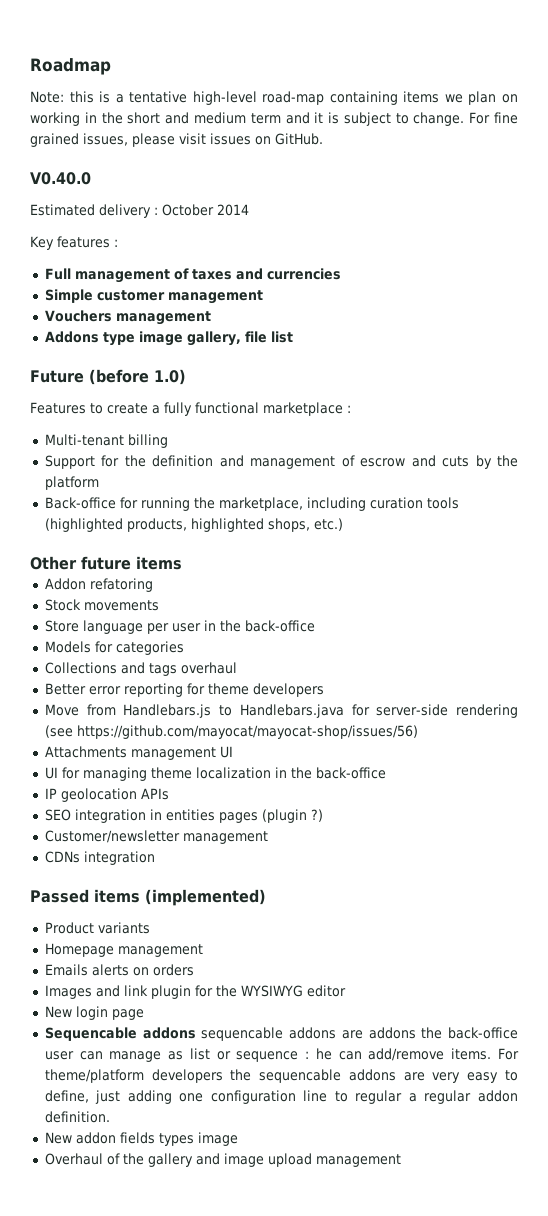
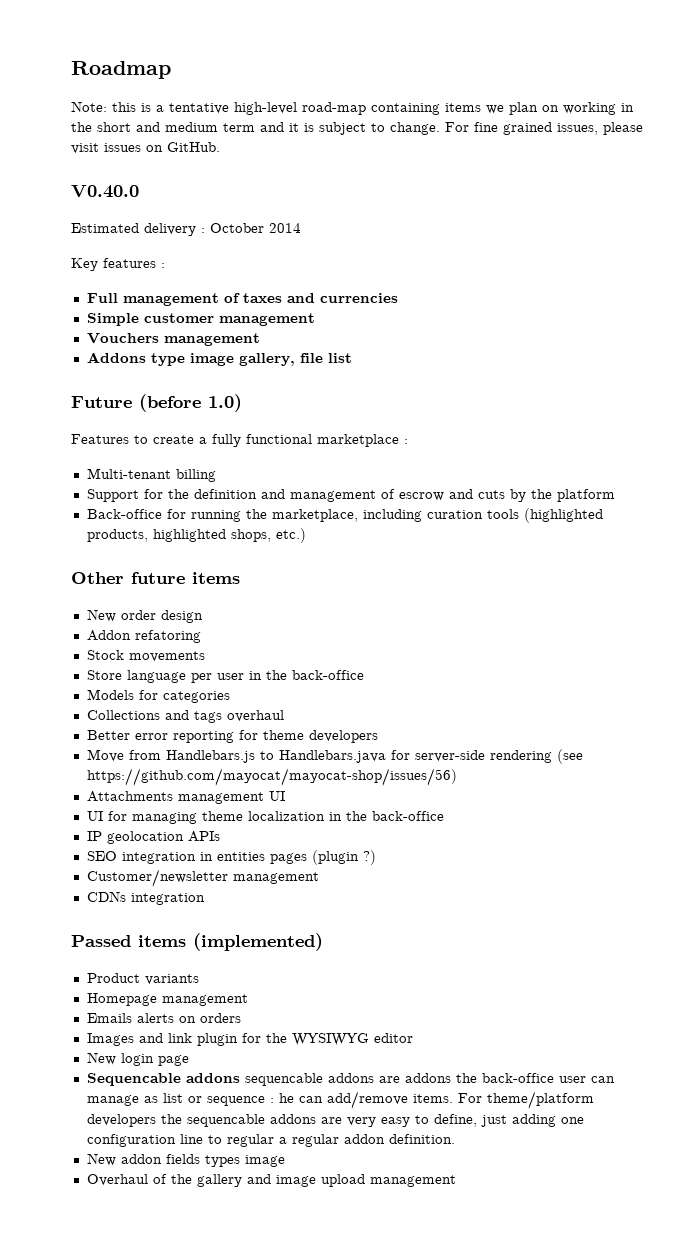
+ New order design

